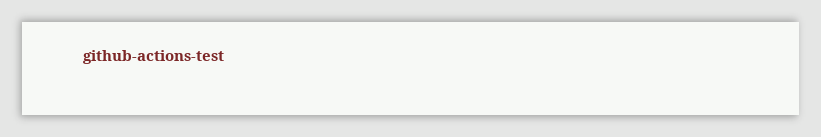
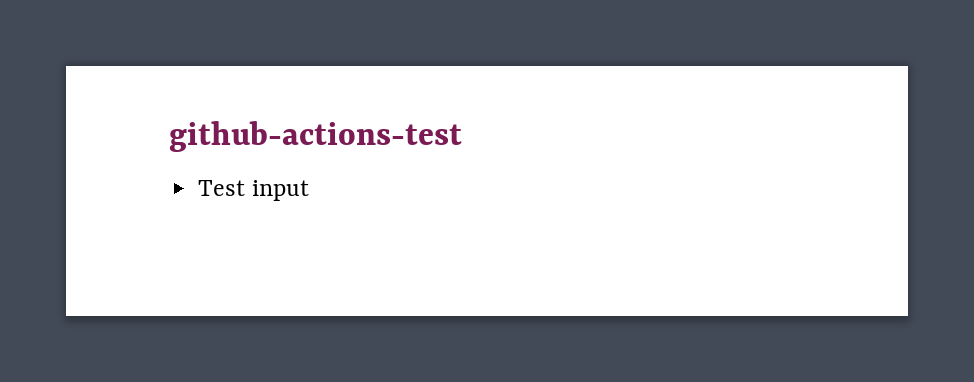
+ Test input

